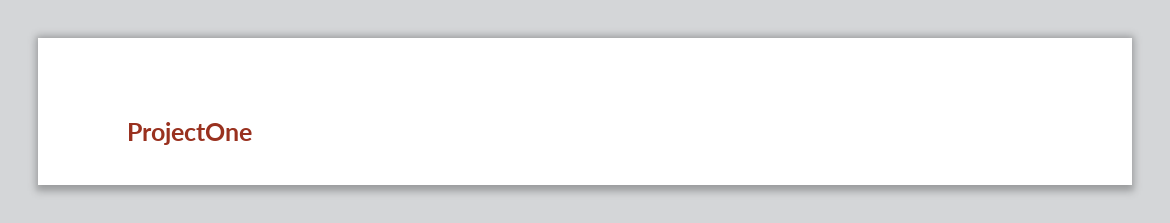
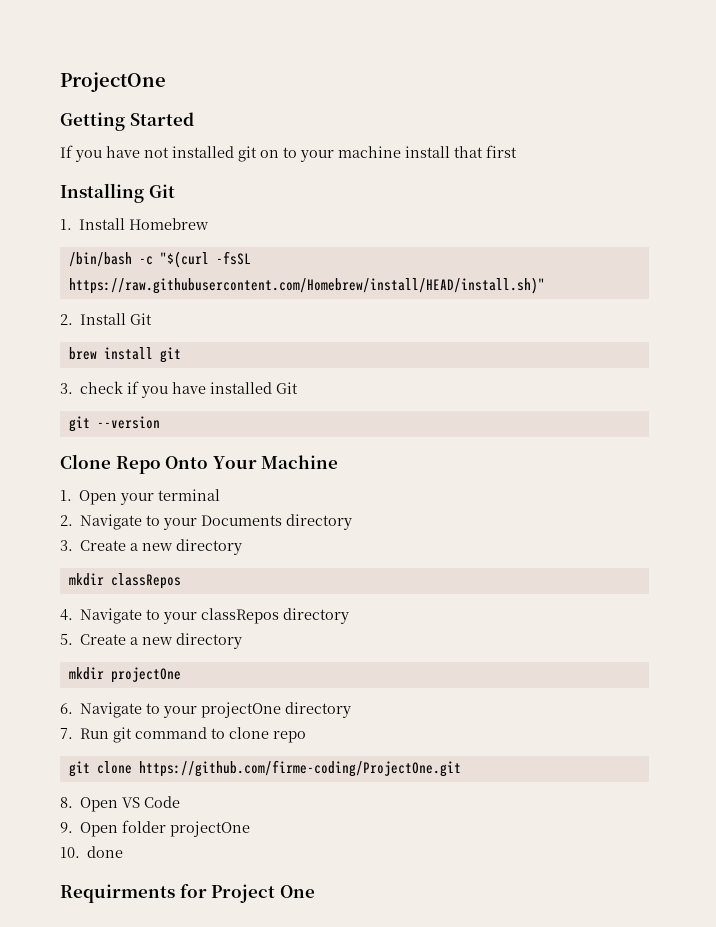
+ Getting Started
+ If you have not installed git on to your machine install that first
+ Installing Git
+ 1. Install Homebrew
+ /bin/bash -c "$(curl -fsSL https://raw.githubusercontent.com/Homebrew/install/HEAD/install.sh)"
+ 2. Install Git
+ brew install git
+ 3. check if you have installed Git
+ git --version
+ Clone Repo Onto Your Machine
+ 1. Open your terminal
+ 2. Navigate to your Documents directory
+ 3. Create a new directory
+ mkdir classRepos
+ 4. Navigate to your classRepos directory
+ 5. Create a new directory
+ mkdir projectOne
+ 6. Navigate to your projectOne directory
+ 7. Run git command to clone repo
+ git clone https://github.com/firme-coding/ProjectOne.git
+ 8. Open VS Code
+ 9. Open folder projectOne
+ 10. done
+ Requirments for Project One

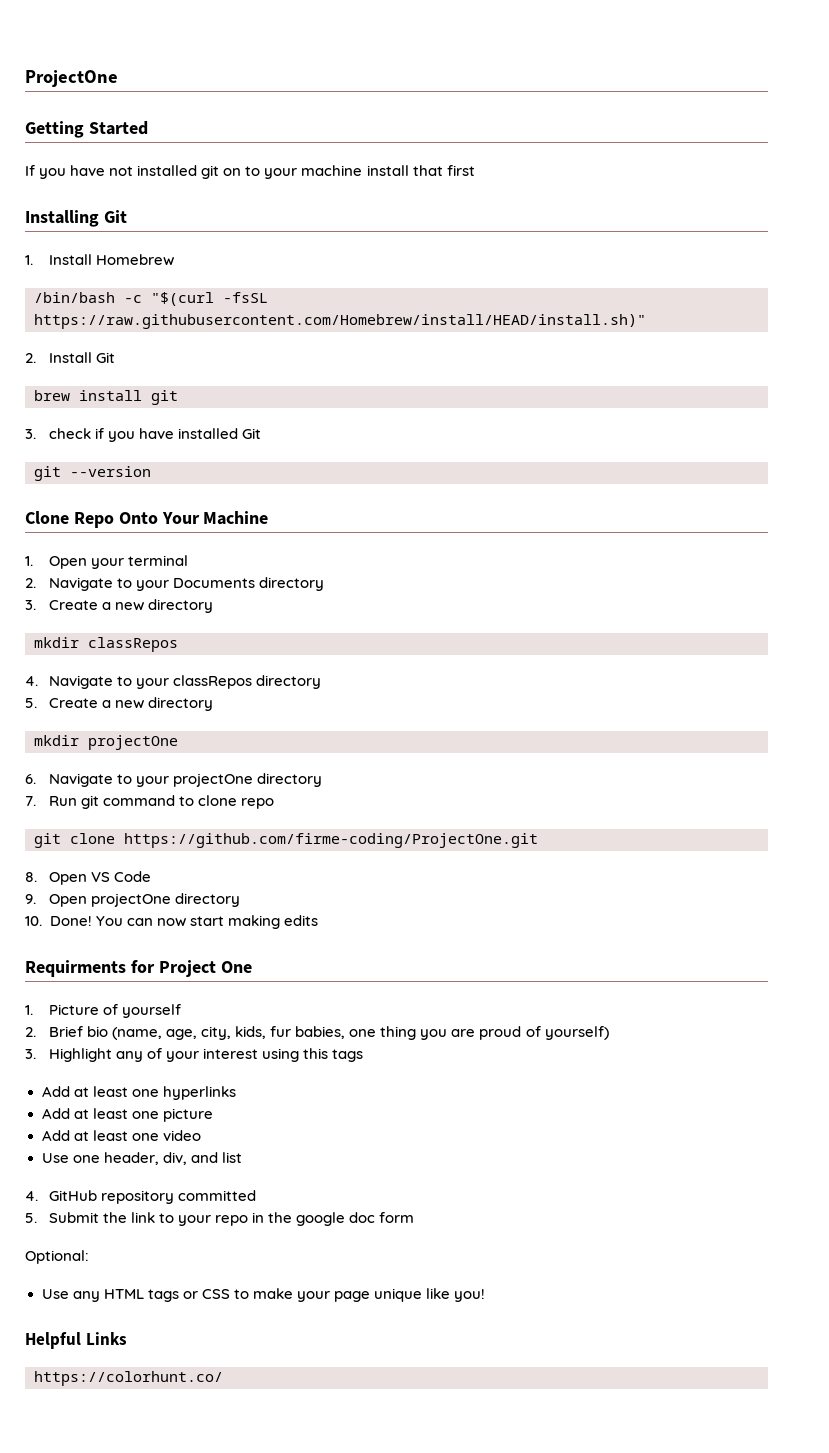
- 9. Open folder projectOne
+ 9. Open projectOne directory
- 10. done
+ 10. Done! You can now start making edits
  Requirments for Project One
+ 1. Picture of yourself
+ 2. Brief bio (name, age, city, kids, fur babies, one thing you are proud of yourself)
+ 3. Highlight any of your interest using this tags
+ Add at least one hyperlinks
+ Add at least one picture
+ Add at least one video
+ Use one header, div, and list
+ 4. GitHub repository committed
+ 5. Submit the link to your repo in the google doc form
+ Optional:
+ Use any HTML tags or CSS to make your page unique like you!
+ Helpful Links
+ https://colorhunt.co/

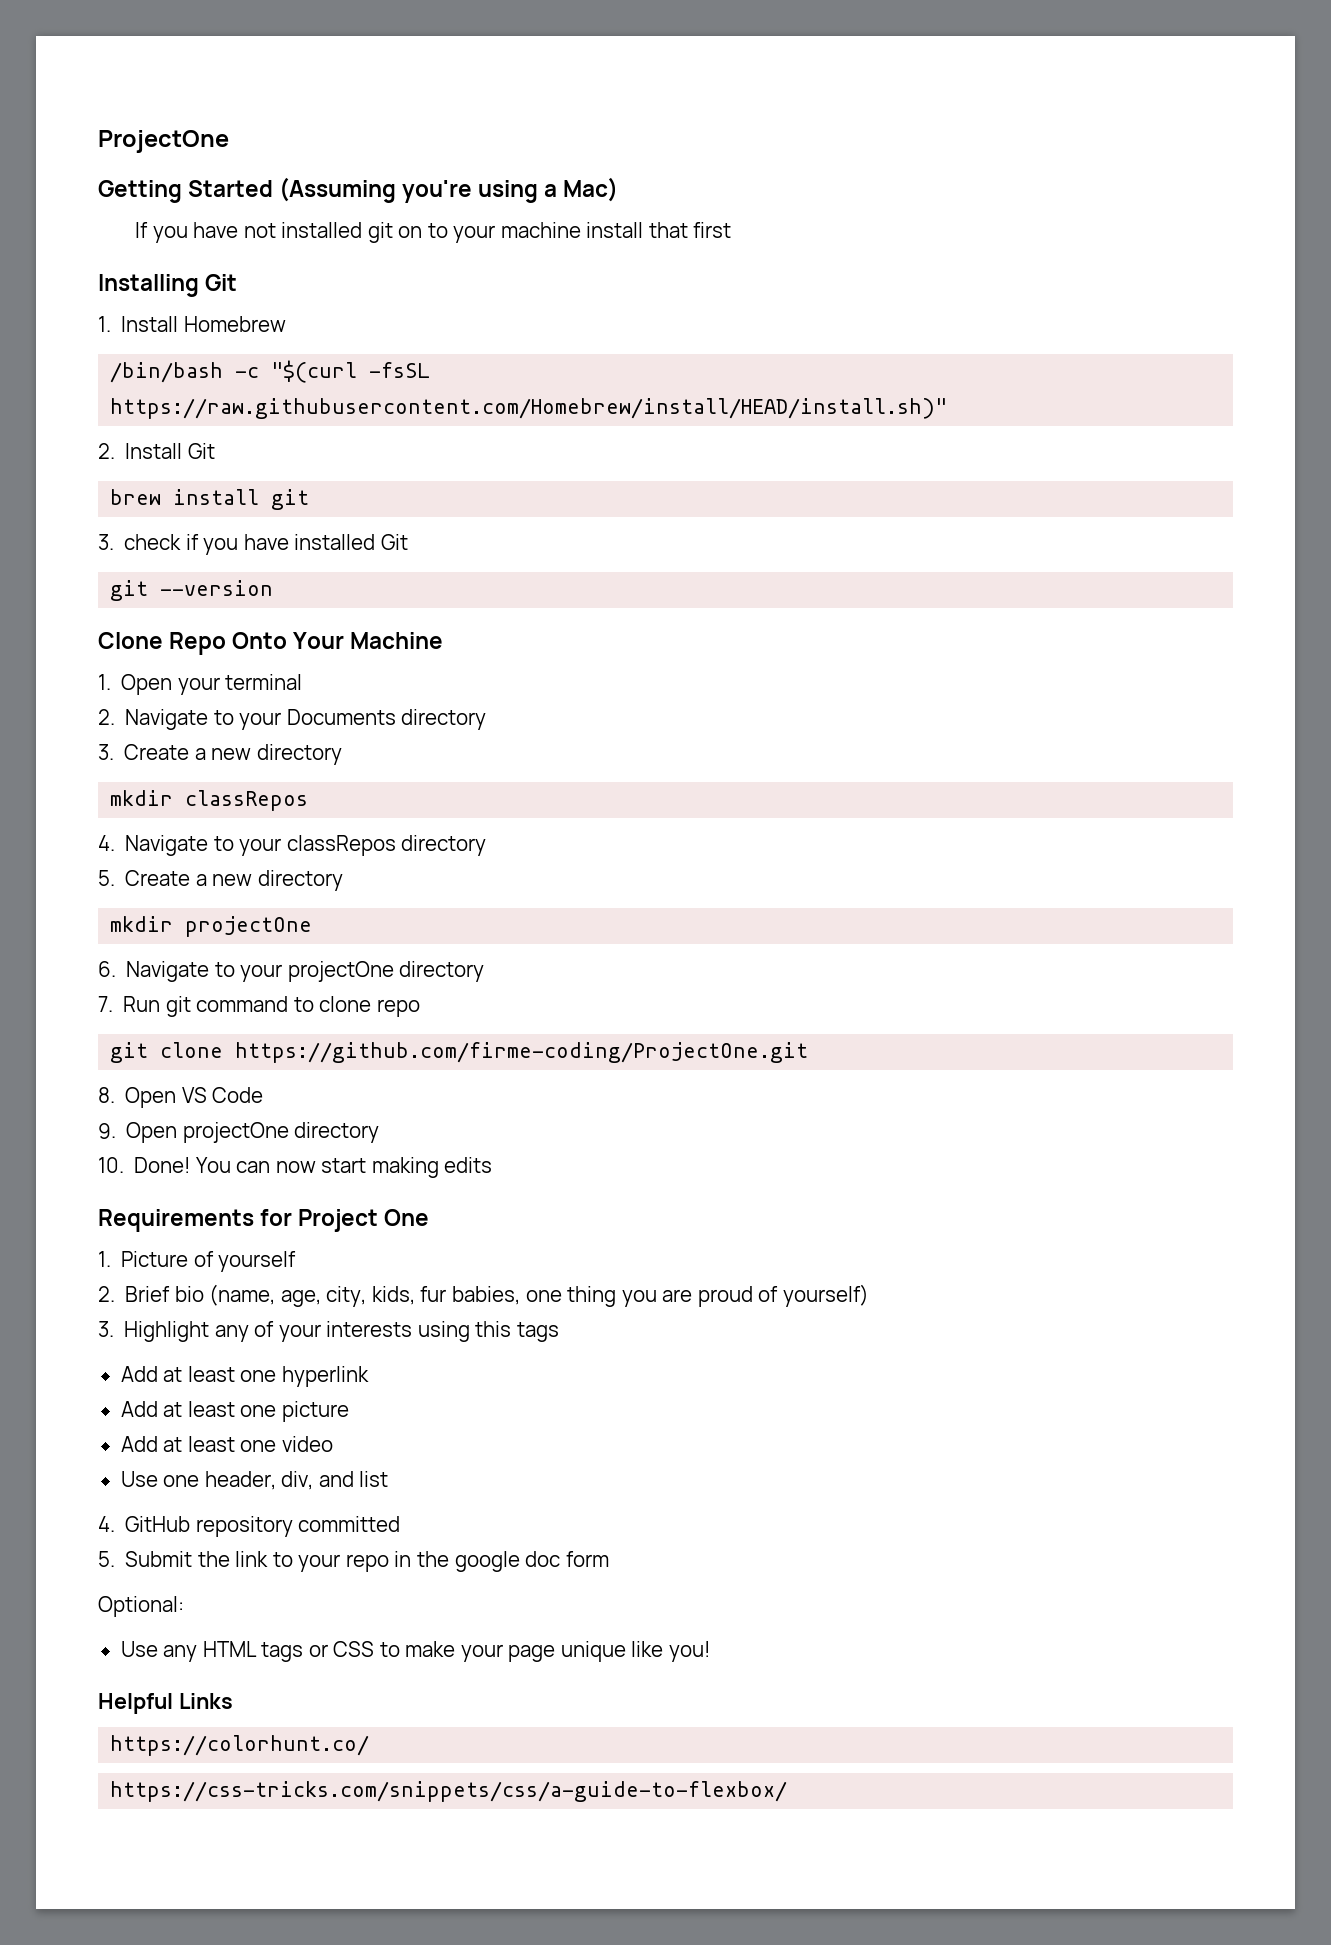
- Getting Started
+ Getting Started (Assuming you're using a Mac)
- Requirments for Project One
+ Requirements for Project One
- 3. Highlight any of your interest using this tags
+ 3. Highlight any of your interests using this tags
- Add at least one hyperlinks
+ Add at least one hyperlink
+ https://css-tricks.com/snippets/css/a-guide-to-flexbox/

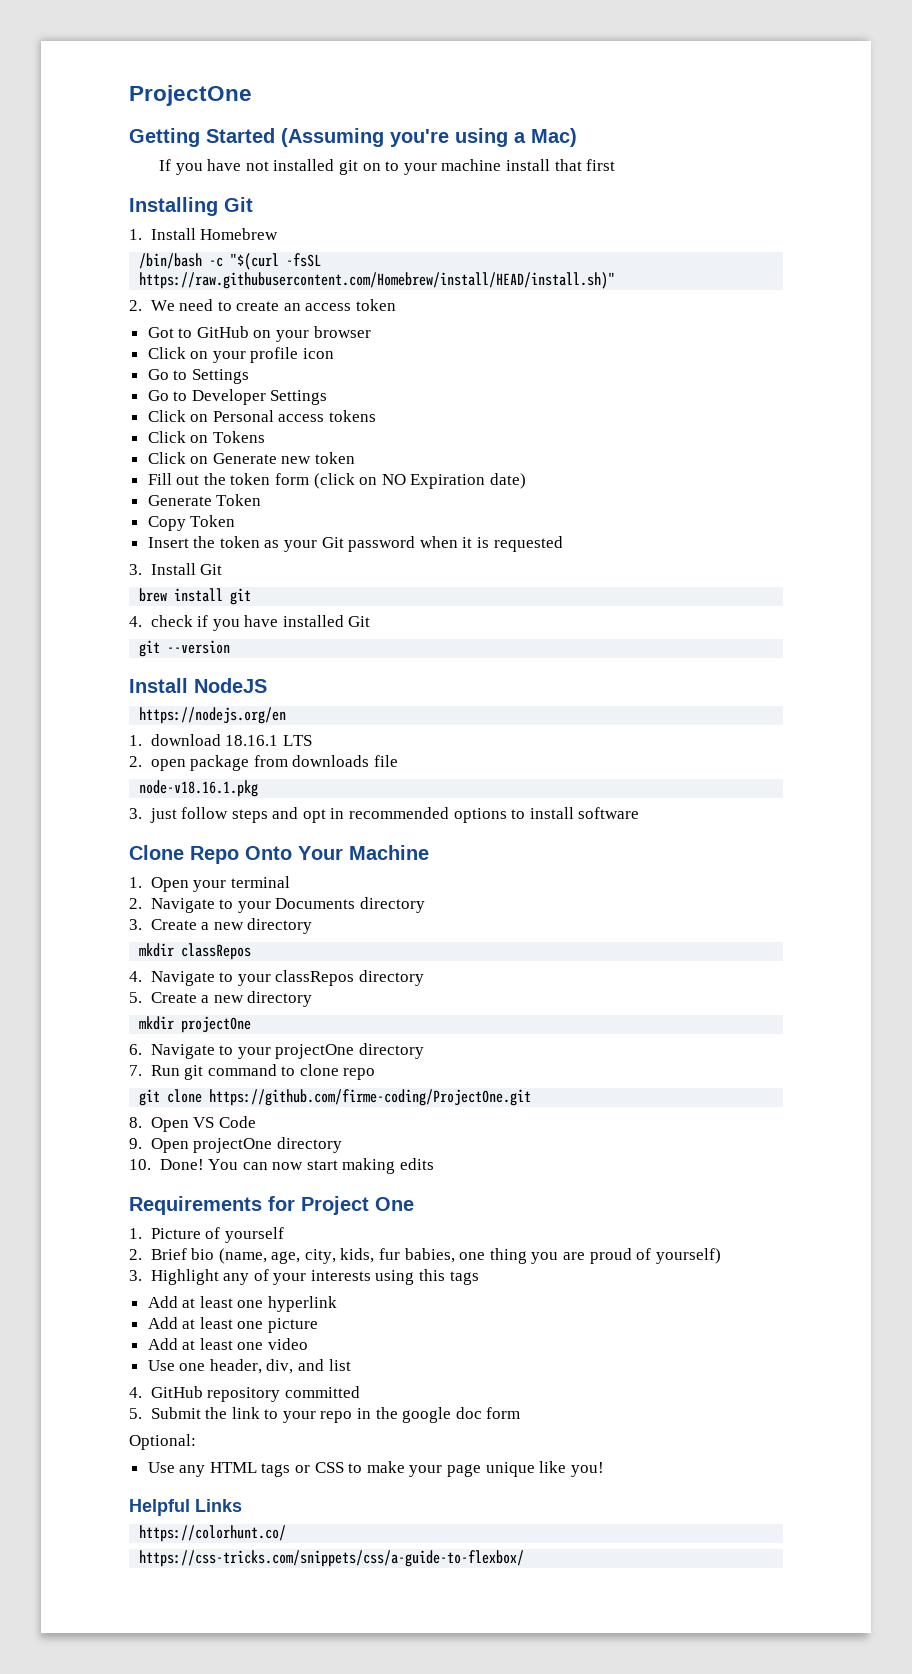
- 2. Install Git
+ 2. We need to create an access token
+ Got to GitHub on your browser
+ Click on your profile icon
+ Go to Settings
+ Go to Developer Settings
+ Click on Personal access tokens
+ Click on Tokens
+ Click on Generate new token
+ Fill out the token form (click on NO Expiration date)
+ Generate Token
+ Copy Token
+ Insert the token as your Git password when it is requested
+ 3. Install Git
- 3. check if you have installed Git
+ 4. check if you have installed Git
+ Install NodeJS
+ https://nodejs.org/en
+ 1. download 18.16.1 LTS
+ 2. open package from downloads file
+ node-v18.16.1.pkg
+ 3. just follow steps and opt in recommended options to install software

